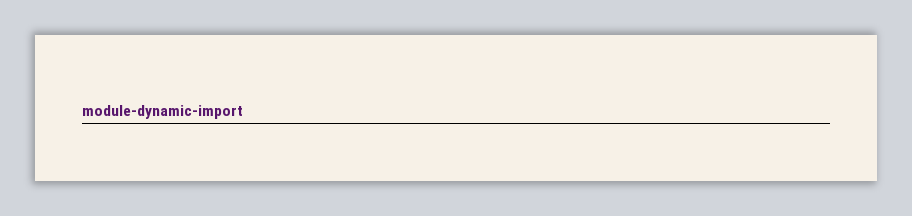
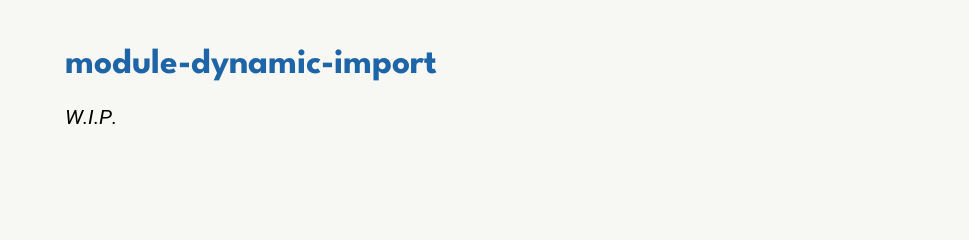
+ W.I.P.

